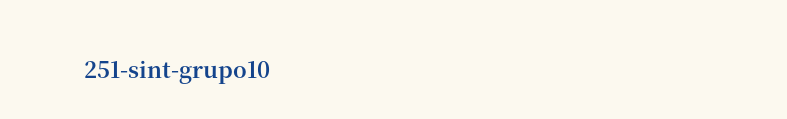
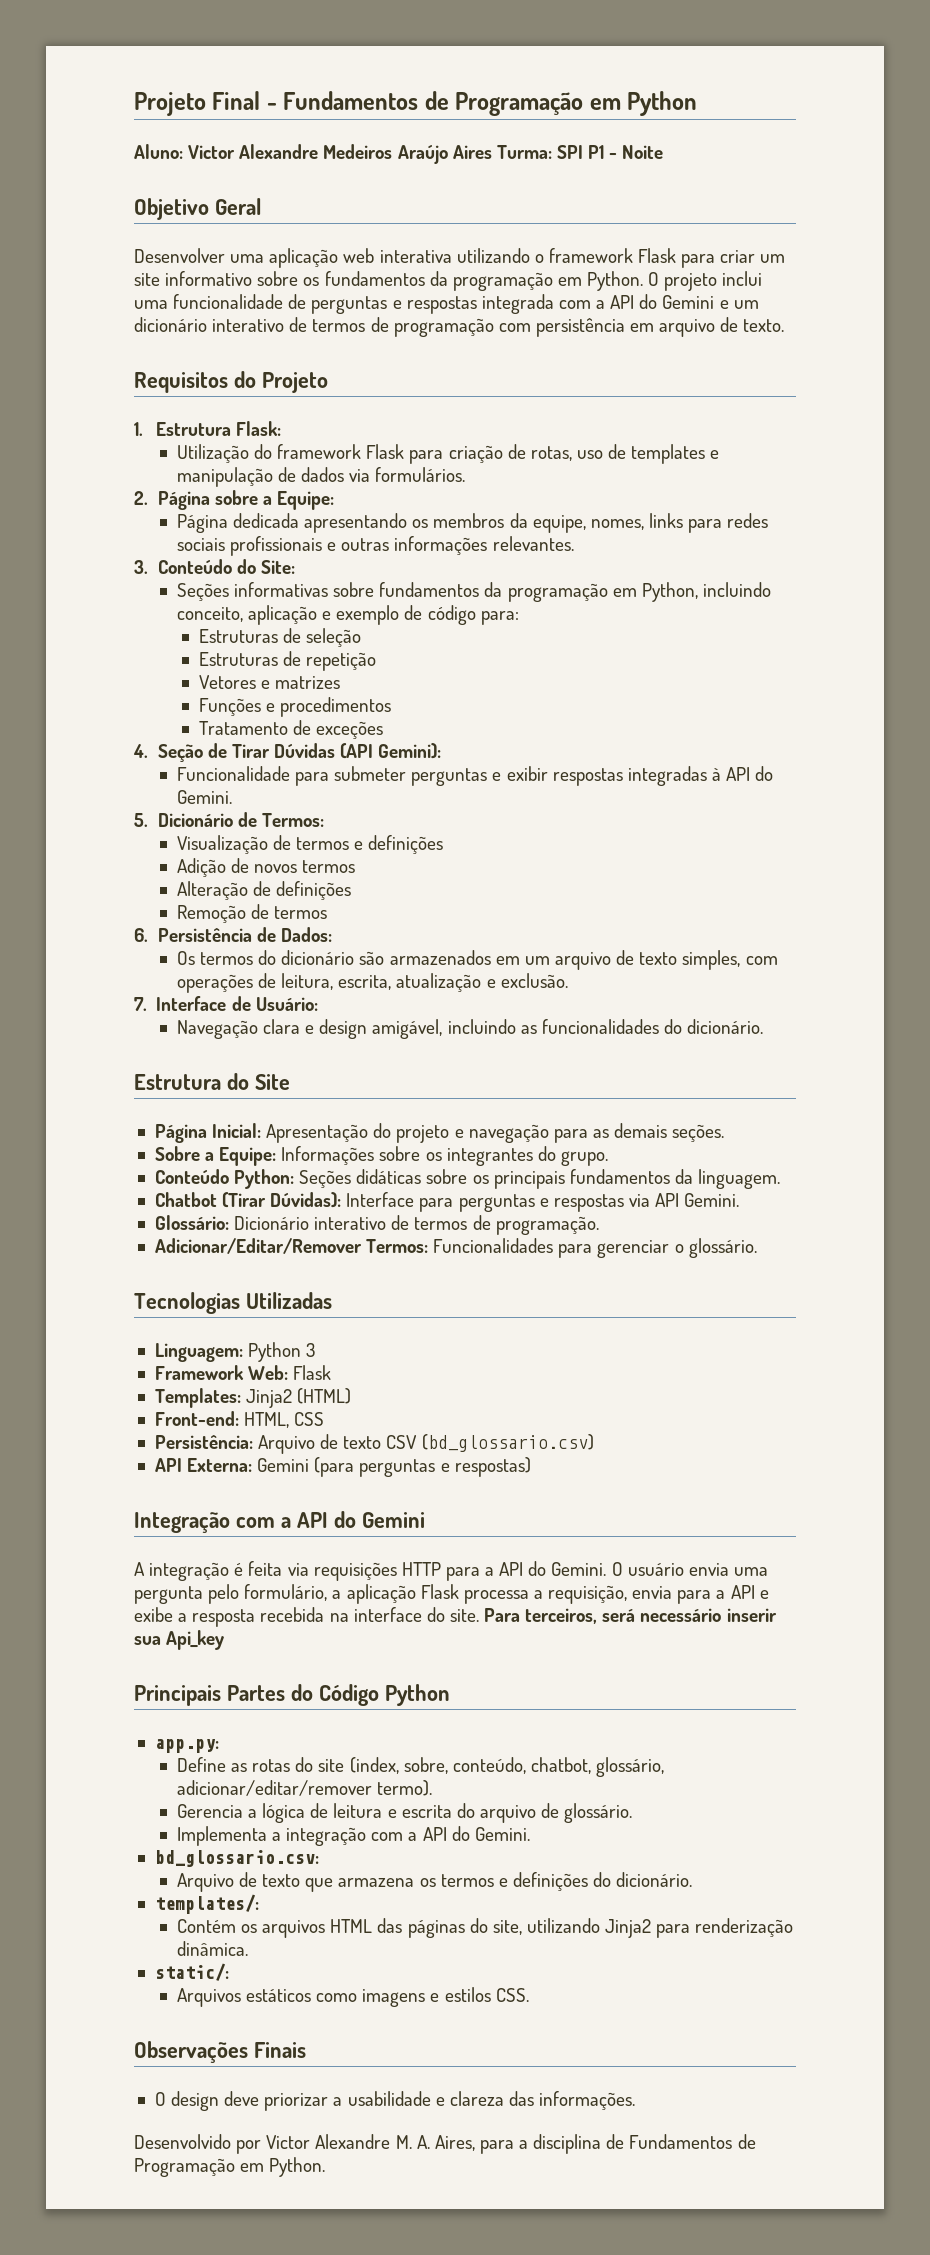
- 251-sint-grupo10
+ Projeto Final - Fundamentos de Programação em Python
+ Aluno: Victor Alexandre Medeiros Araújo Aires Turma: SPI P1 - Noite
+ Objetivo Geral
+ Desenvolver uma aplicação web interativa utilizando o framework Flask para criar um site informativo sobre os fundamentos da programação em Python. O projeto inclui uma funcionalidade de perguntas e respostas integrada com a API do Gemini e um dicionário interativo de termos de programação com persistência em arquivo de texto.
+ Requisitos do Projeto
+ 1. Estrutura Flask:
+ Utilização do framework Flask para criação de rotas, uso de templates e manipulação de dados via formulários.
+ 2. Página sobre a Equipe:
+ Página dedicada apresentando os membros da equipe, nomes, links para redes sociais profissionais e outras informações relevantes.
+ 3. Conteúdo do Site:
+ Seções informativas sobre fundamentos da programação em Python, incluindo conceito, aplicação e exemplo de código para:
+ Estruturas de seleção
+ Estruturas de repetição
+ Vetores e matrizes
+ Funções e procedimentos
+ Tratamento de exceções
+ 4. Seção de Tirar Dúvidas (API Gemini):
+ Funcionalidade para submeter perguntas e exibir respostas integradas à API do Gemini.
+ 5. Dicionário de Termos:
+ Visualização de termos e definições
+ Adição de novos termos
+ Alteração de definições
+ Remoção de termos
+ 6. Persistência de Dados:
+ Os termos do dicionário são armazenados em um arquivo de texto simples, com operações de leitura, escrita, atualização e exclusão.
+ 7. Interface de Usuário:
+ Navegação clara e design amigável, incluindo as funcionalidades do dicionário.
+ Estrutura do Site
+ Página Inicial: Apresentação do projeto e navegação para as demais seções.
+ Sobre a Equipe: Informações sobre os integrantes do grupo.
+ Conteúdo Python: Seções didáticas sobre os principais fundamentos da linguagem.
+ Chatbot (Tirar Dúvidas): Interface para perguntas e respostas via API Gemini.
+ Glossário: Dicionário interativo de termos de programação.
+ Adicionar/Editar/Remover Termos: Funcionalidades para gerenciar o glossário.
+ Tecnologias Utilizadas
+ Linguagem: Python 3
+ Framework Web: Flask
+ Templates: Jinja2 (HTML)
+ Front-end: HTML, CSS
+ Persistência: Arquivo de texto CSV (bd_glossario.csv)
+ API Externa: Gemini (para perguntas e respostas)
+ Integração com a API do Gemini
+ A integração é feita via requisições HTTP para a API do Gemini. O usuário envia uma pergunta pelo formulário, a aplicação Flask processa a requisição, envia para a API e exibe a resposta recebida na interface do site. Para terceiros, será necessário inserir sua Api_key
+ Principais Partes do Código Python
+ app.py:
+ Define as rotas do site (index, sobre, conteúdo, chatbot, glossário, adicionar/editar/remover termo).
+ Gerencia a lógica de leitura e escrita do arquivo de glossário.
+ Implementa a integração com a API do Gemini.
+ bd_glossario.csv:
+ Arquivo de texto que armazena os termos e definições do dicionário.
+ templates/:
+ Contém os arquivos HTML das páginas do site, utilizando Jinja2 para renderização dinâmica.
+ static/:
+ Arquivos estáticos como imagens e estilos CSS.
+ Observações Finais
+ O design deve priorizar a usabilidade e clareza das informações.
+ Desenvolvido por Victor Alexandre M. A. Aires, para a disciplina de Fundamentos de Programação em Python.

